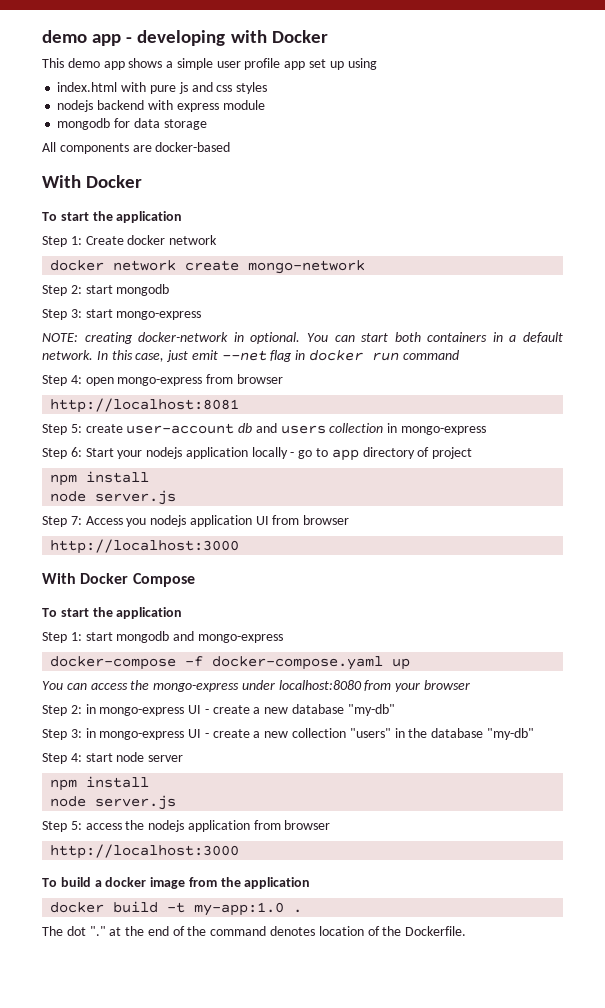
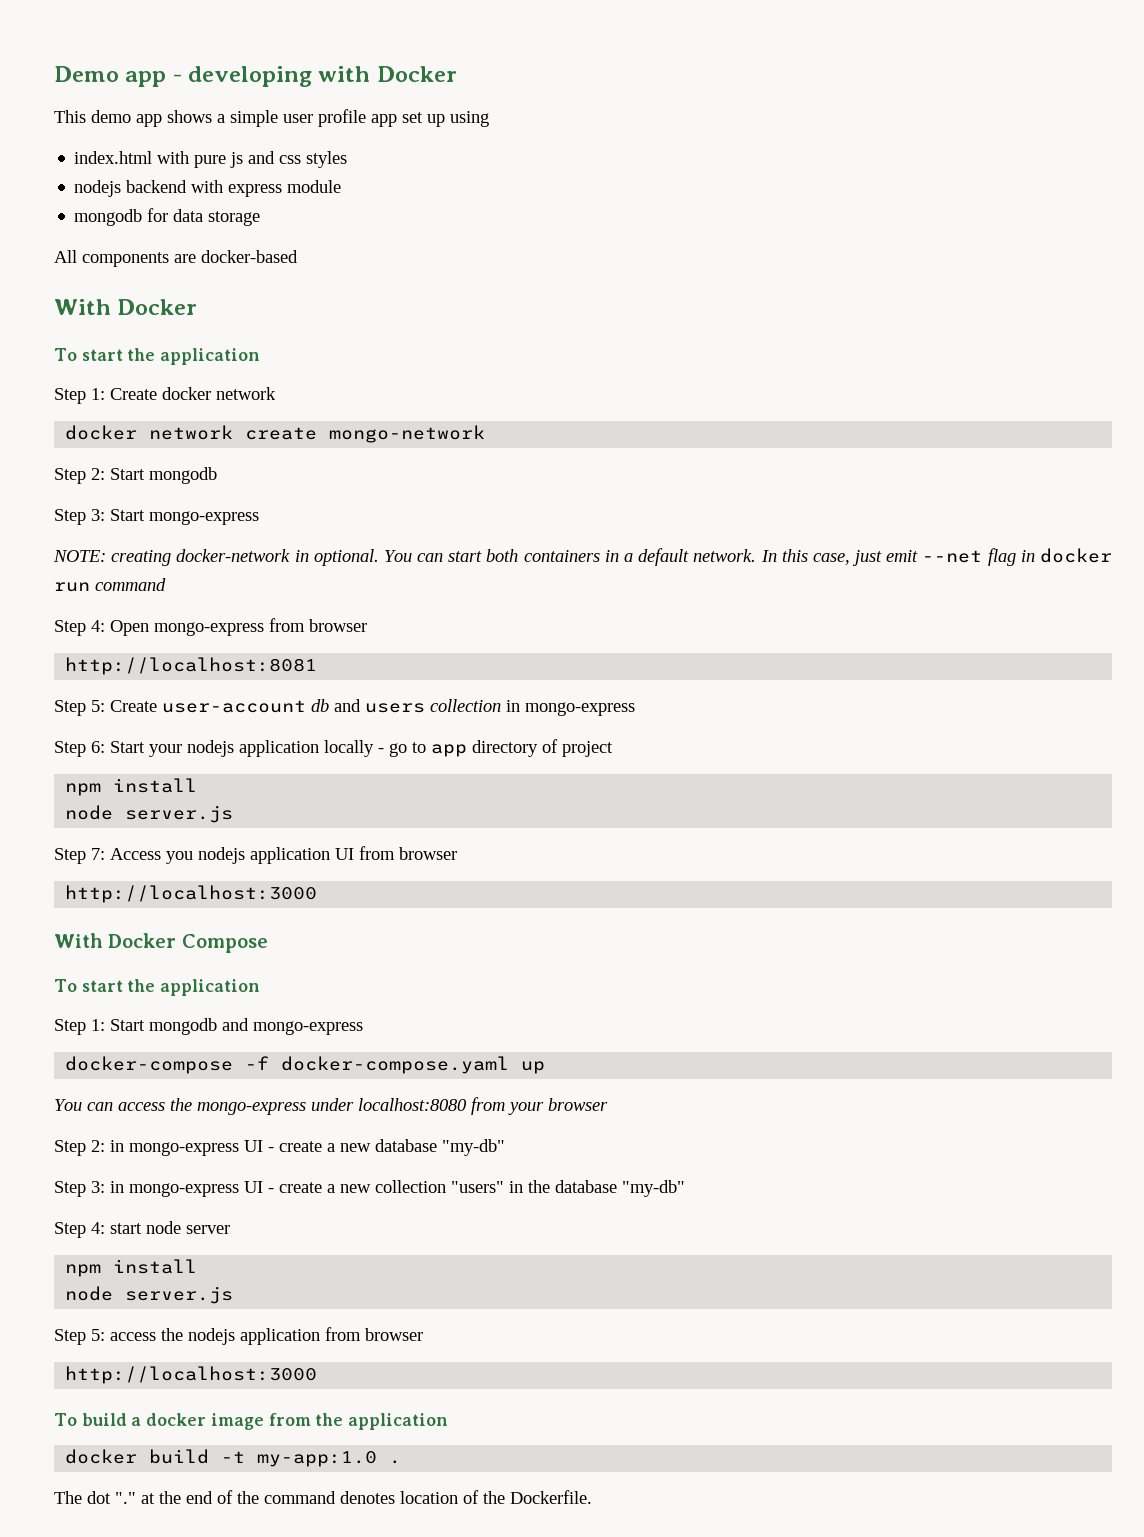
- demo app - developing with Docker
+ Demo app - developing with Docker
- Step 2: start mongodb
+ Step 2: Start mongodb
- Step 3: start mongo-express
+ Step 3: Start mongo-express
- Step 4: open mongo-express from browser
+ Step 4: Open mongo-express from browser
- Step 5: create user-account db and users collection in mongo-express
+ Step 5: Create user-account db and users collection in mongo-express
- Step 1: start mongodb and mongo-express
+ Step 1: Start mongodb and mongo-express

